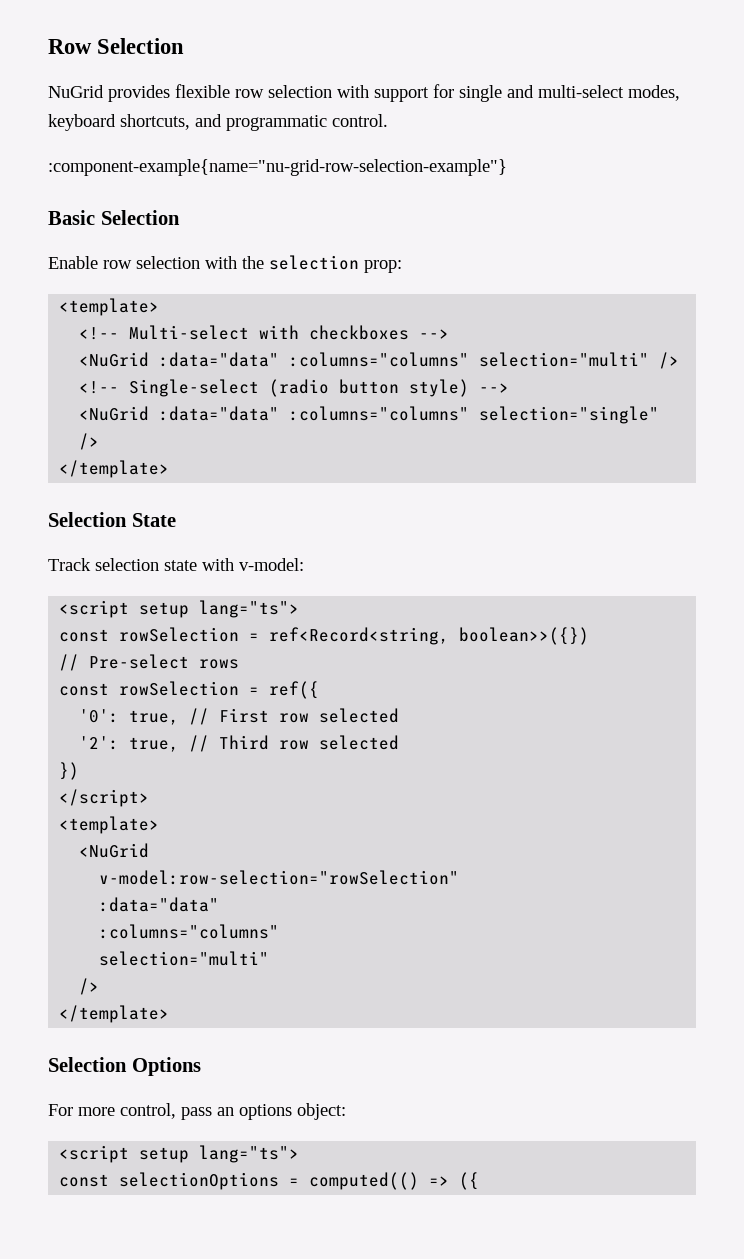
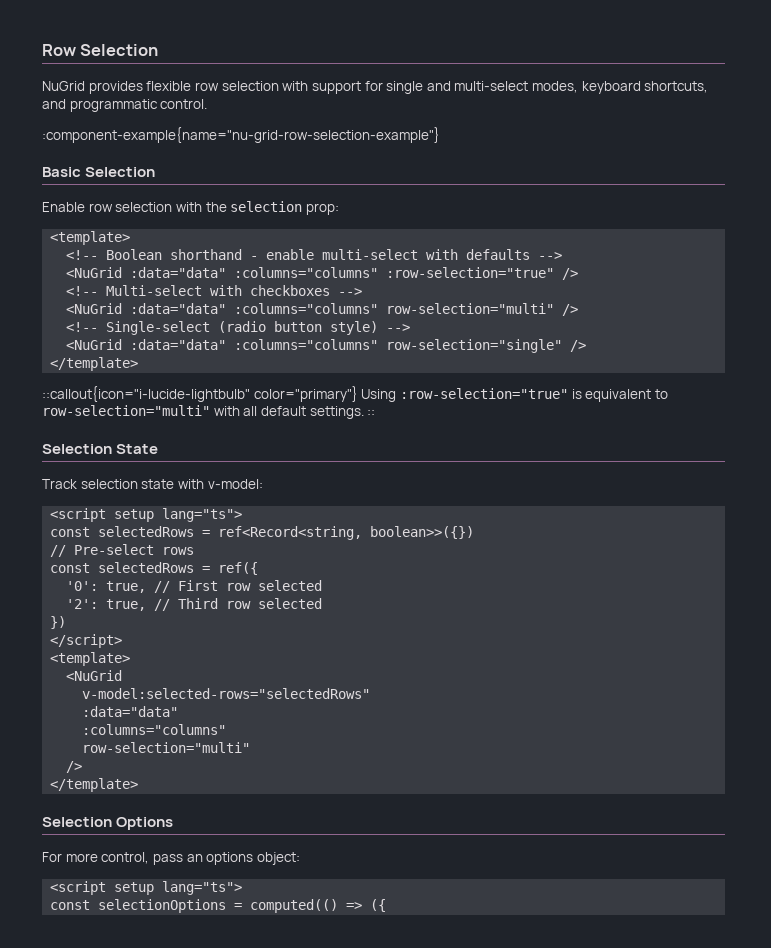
+ <!-- Boolean shorthand - enable multi-select with defaults -->
+ <NuGrid :data="data" :columns="columns" :row-selection="true" />
- <NuGrid :data="data" :columns="columns" selection="multi" />
+ <NuGrid :data="data" :columns="columns" row-selection="multi" />
- <NuGrid :data="data" :columns="columns" selection="single" />
+ <NuGrid :data="data" :columns="columns" row-selection="single" />
  </template>
+ ::callout{icon="i-lucide-lightbulb" color="primary"} Using :row-selection="true" is equivalent to row-selection="multi" with all default settings. ::
- const rowSelection = ref<Record<string, boolean>>({})
+ const selectedRows = ref<Record<string, boolean>>({})
- const rowSelection = ref({
+ const selectedRows = ref({
- v-model:row-selection="rowSelection"
+ v-model:selected-rows="selectedRows"
  :data="data"
  :columns="columns"
- selection="multi"
+ row-selection="multi"

